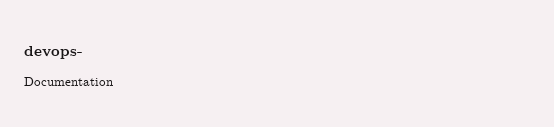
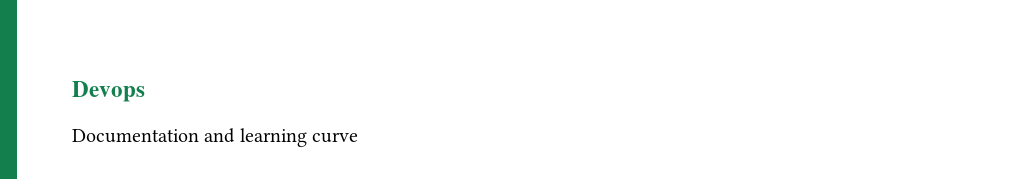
- devops-
+ Devops
- Documentation
+ Documentation and learning curve

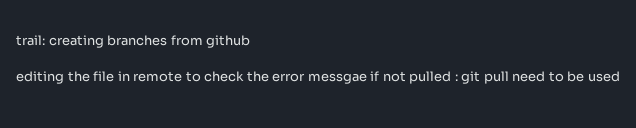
- Devops
- Documentation and learning curve
+ trail: creating branches from github
+ editing the file in remote to check the error messgae if not pulled : git pull need to be used

